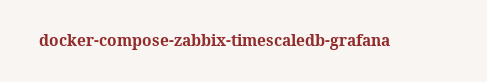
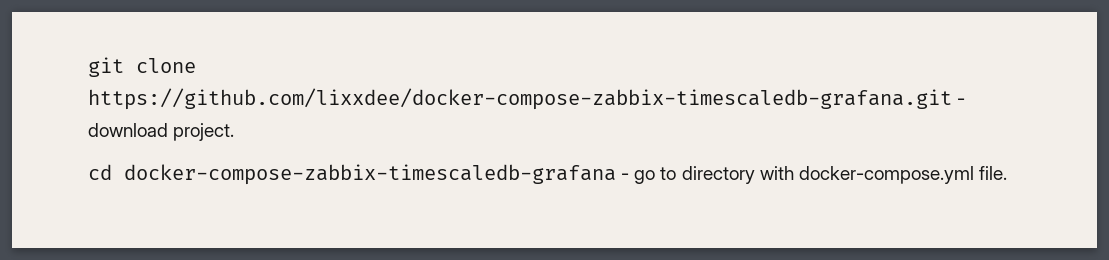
- docker-compose-zabbix-timescaledb-grafana
+ git clone https://github.com/lixxdee/docker-compose-zabbix-timescaledb-grafana.git - download project.
+ cd docker-compose-zabbix-timescaledb-grafana - go to directory with docker-compose.yml file.

